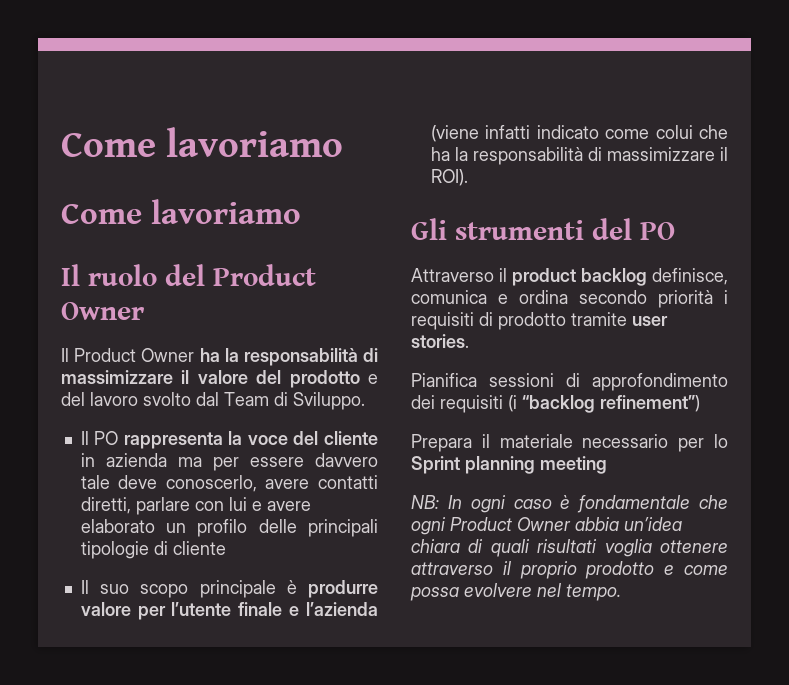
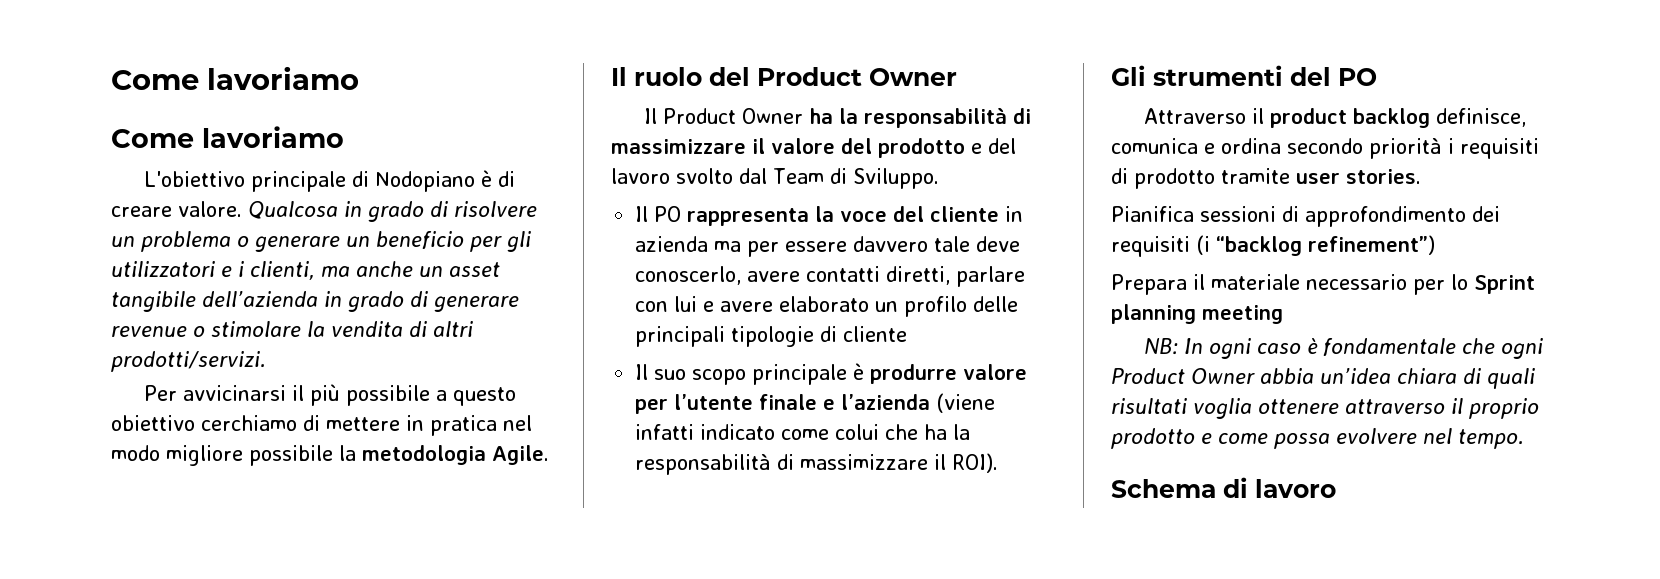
+ L'obiettivo principale di Nodopiano è di creare valore. Qualcosa in grado di risolvere un problema o generare un beneficio per gli utilizzatori e i clienti, ma anche un asset tangibile dell’azienda in grado di generare revenue o stimolare la vendita di altri prodotti/servizi.
+ Per avvicinarsi il più possibile a questo obiettivo cerchiamo di mettere in pratica nel modo migliore possibile la metodologia Agile.
+ Schema di lavoro

